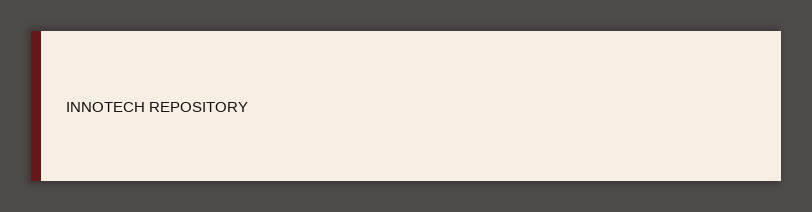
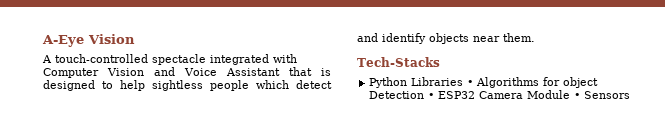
- INNOTECH REPOSITORY
+ A-Eye Vision
+ A touch-controlled spectacle integrated with Computer Vision and Voice Assistant that is designed to help sightless people which detect and identify objects near them.
+ Tech-Stacks
+ Python Libraries • Algorithms for object Detection • ESP32 Camera Module • Sensors

